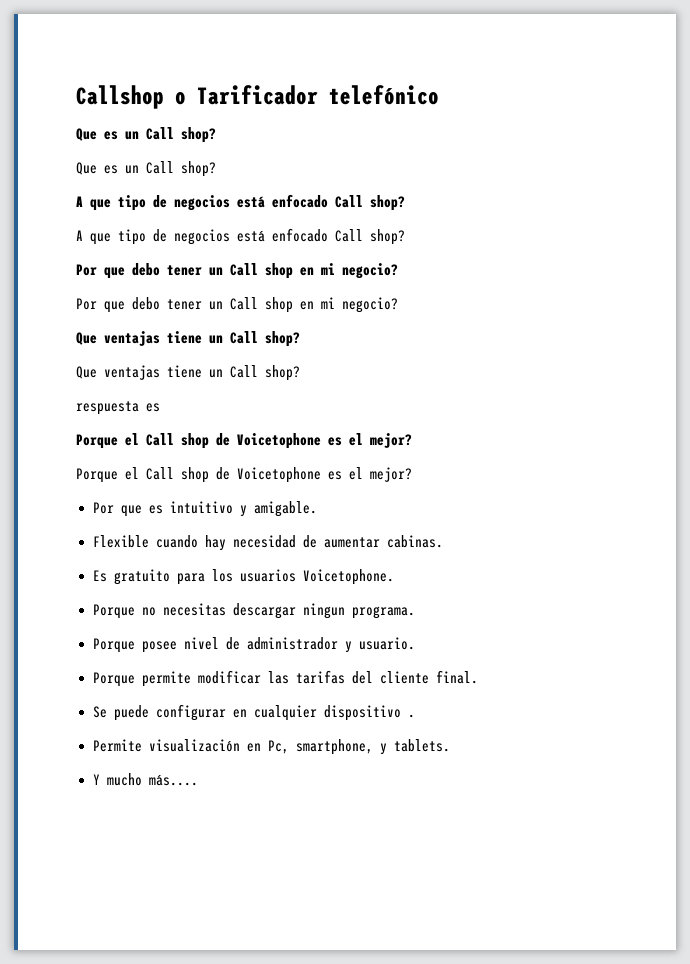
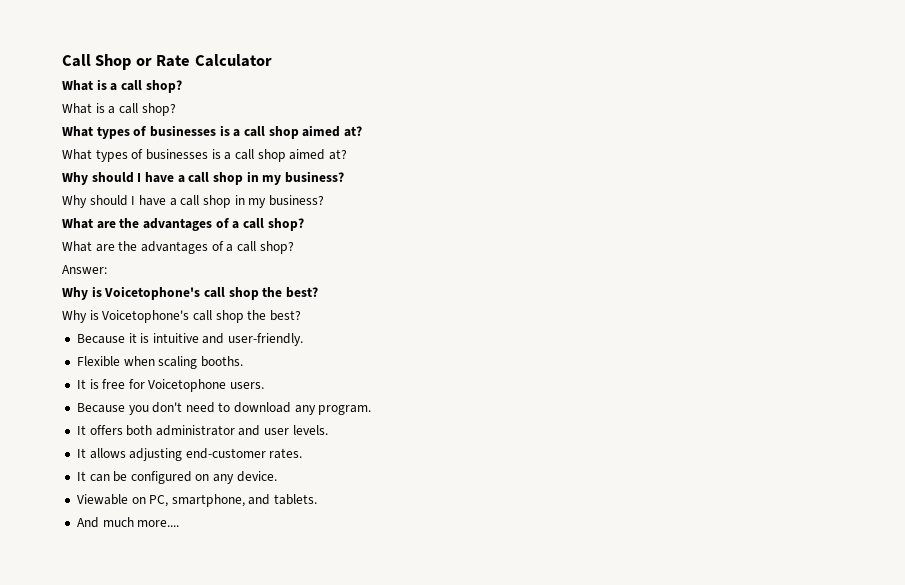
- Callshop o Tarificador telefónico
- Que es un Call shop?
- Que es un Call shop?
- A que tipo de negocios está enfocado Call shop?
- A que tipo de negocios está enfocado Call shop?
- Por que debo tener un Call shop en mi negocio?
- Por que debo tener un Call shop en mi negocio?
- Que ventajas tiene un Call shop?
- Que ventajas tiene un Call shop?
- respuesta es
- Porque el Call shop de Voicetophone es el mejor?
- Porque el Call shop de Voicetophone es el mejor?
- Por que es intuitivo y amigable.
- Flexible cuando hay necesidad de aumentar cabinas.
- Es gratuito para los usuarios Voicetophone.
- Porque no necesitas descargar ningun programa.
- Porque posee nivel de administrador y usuario.
- Porque permite modificar las tarifas del cliente final.
- Se puede configurar en cualquier dispositivo .
- Permite visualización en Pc, smartphone, y tablets.
- Y mucho más....
+ Call Shop or Rate Calculator
+ What is a call shop?
+ What is a call shop?
+ What types of businesses is a call shop aimed at?
+ What types of businesses is a call shop aimed at?
+ Why should I have a call shop in my business?
+ Why should I have a call shop in my business?
+ What are the advantages of a call shop?
+ What are the advantages of a call shop?
+ Answer:
+ Why is Voicetophone's call shop the best?
+ Why is Voicetophone's call shop the best?
+ Because it is intuitive and user-friendly.
+ Flexible when scaling booths.
+ It is free for Voicetophone users.
+ Because you don't need to download any program.
+ It offers both administrator and user levels.
+ It allows adjusting end-customer rates.
+ It can be configured on any device.
+ Viewable on PC, smartphone, and tablets.
+ And much more....

